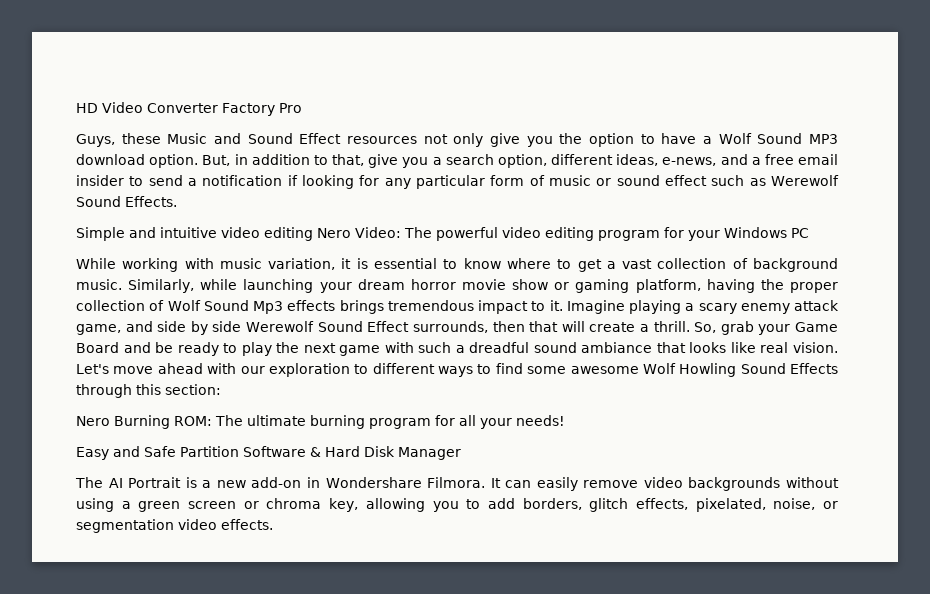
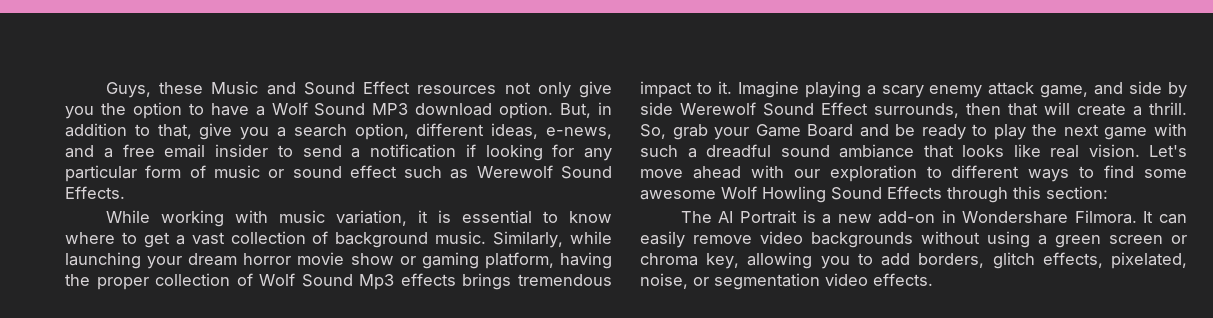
- HD Video Converter Factory Pro
- Simple and intuitive video editing Nero Video: The powerful video editing program for your Windows PC
- Nero Burning ROM: The ultimate burning program for all your needs!
- Easy and Safe Partition Software & Hard Disk Manager

